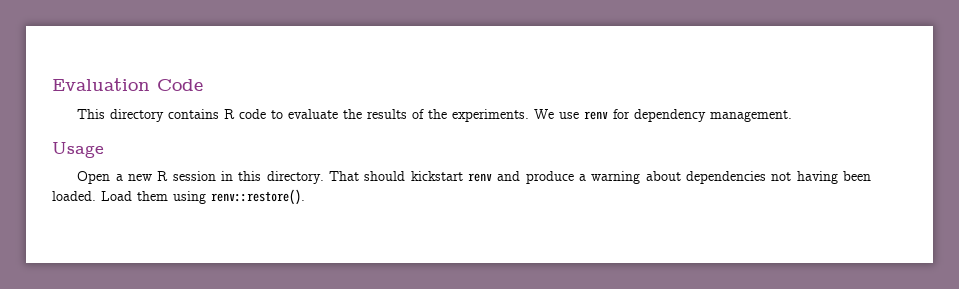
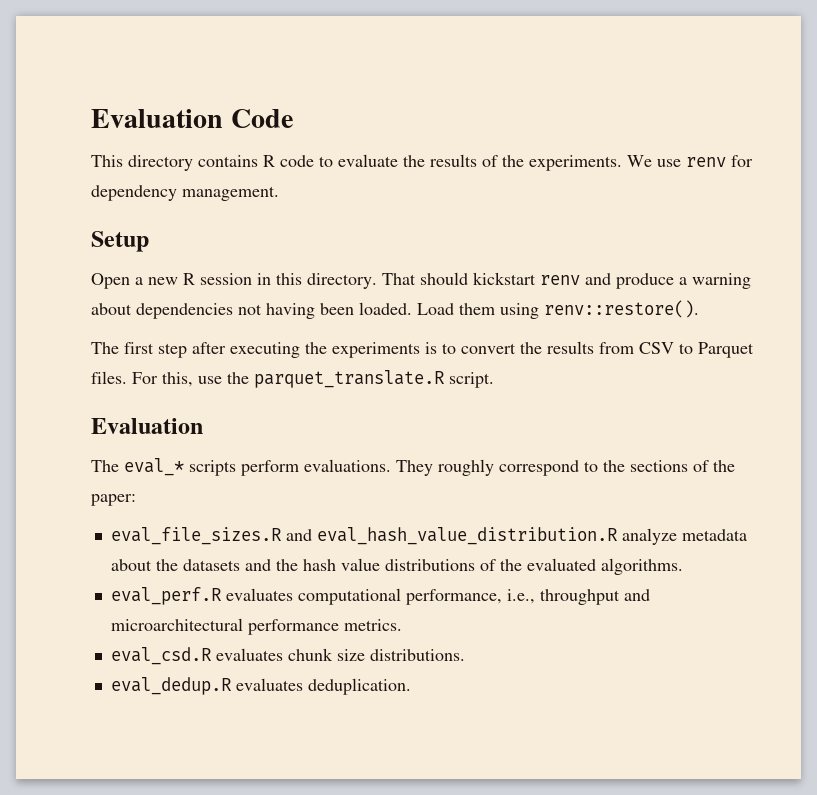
- Usage
+ Setup
+ The first step after executing the experiments is to convert the results from CSV to Parquet files. For this, use the parquet_translate.R script.
+ Evaluation
+ The eval_* scripts perform evaluations. They roughly correspond to the sections of the paper:
+ eval_file_sizes.R and eval_hash_value_distribution.R analyze metadata about the datasets and the hash value distributions of the evaluated algorithms.
+ eval_perf.R evaluates computational performance, i.e., throughput and microarchitectural performance metrics.
+ eval_csd.R evaluates chunk size distributions.
+ eval_dedup.R evaluates deduplication.

